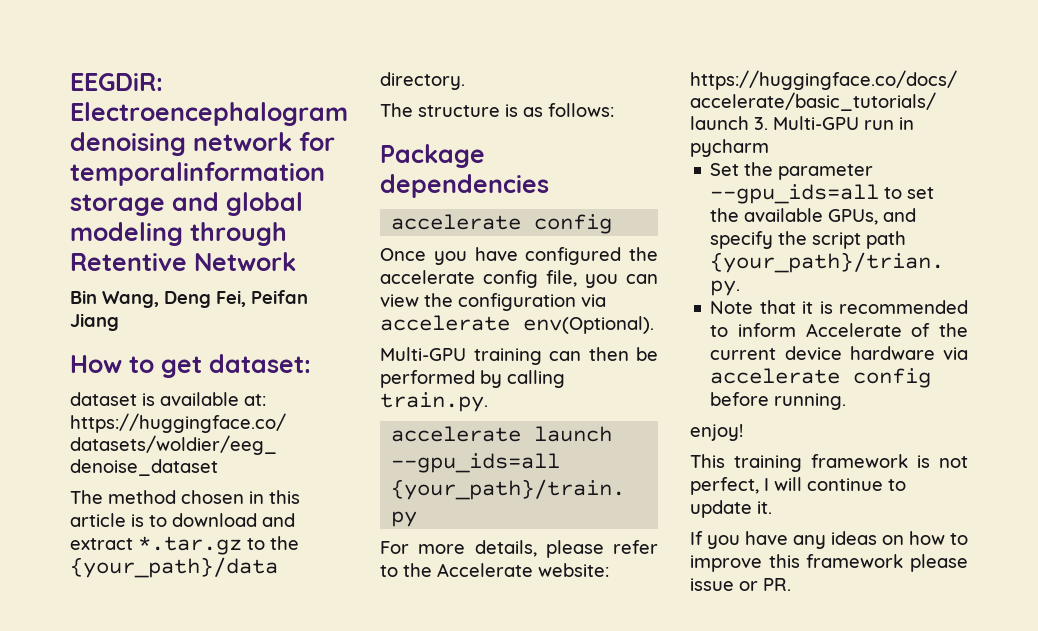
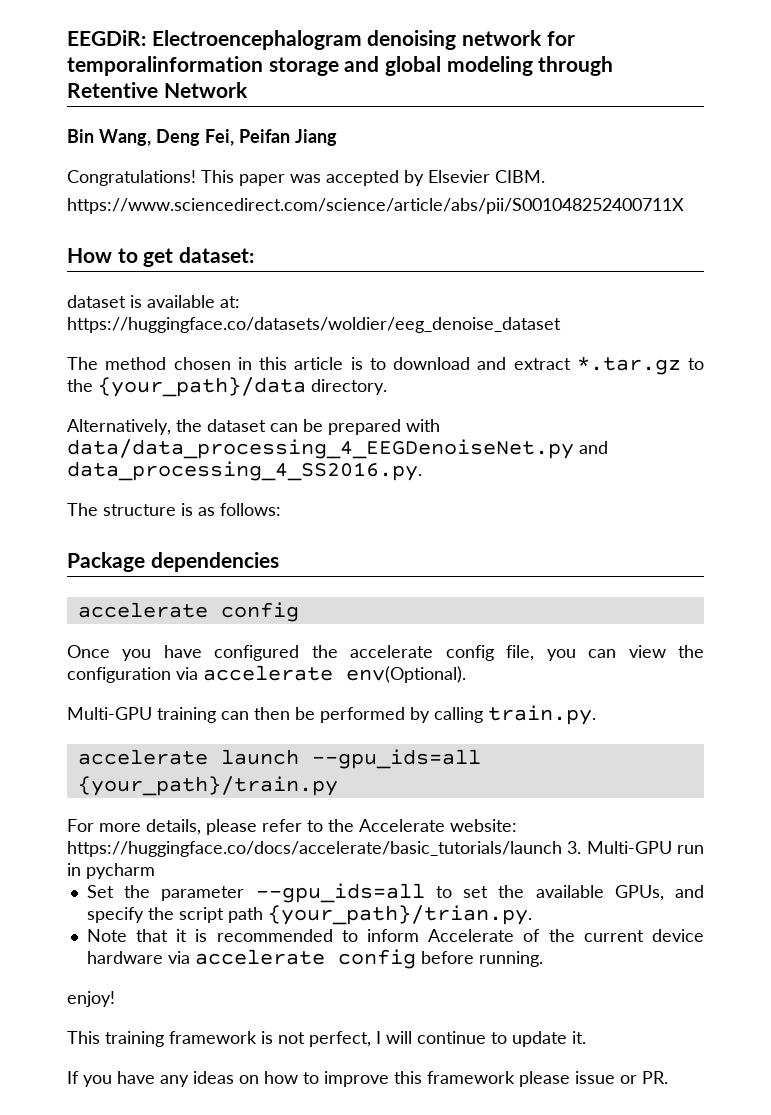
+ Congratulations! This paper was accepted by Elsevier CIBM.
+ https://www.sciencedirect.com/science/article/abs/pii/S001048252400711X
+ Alternatively, the dataset can be prepared with data/data_processing_4_EEGDenoiseNet.py and data_processing_4_SS2016.py.

